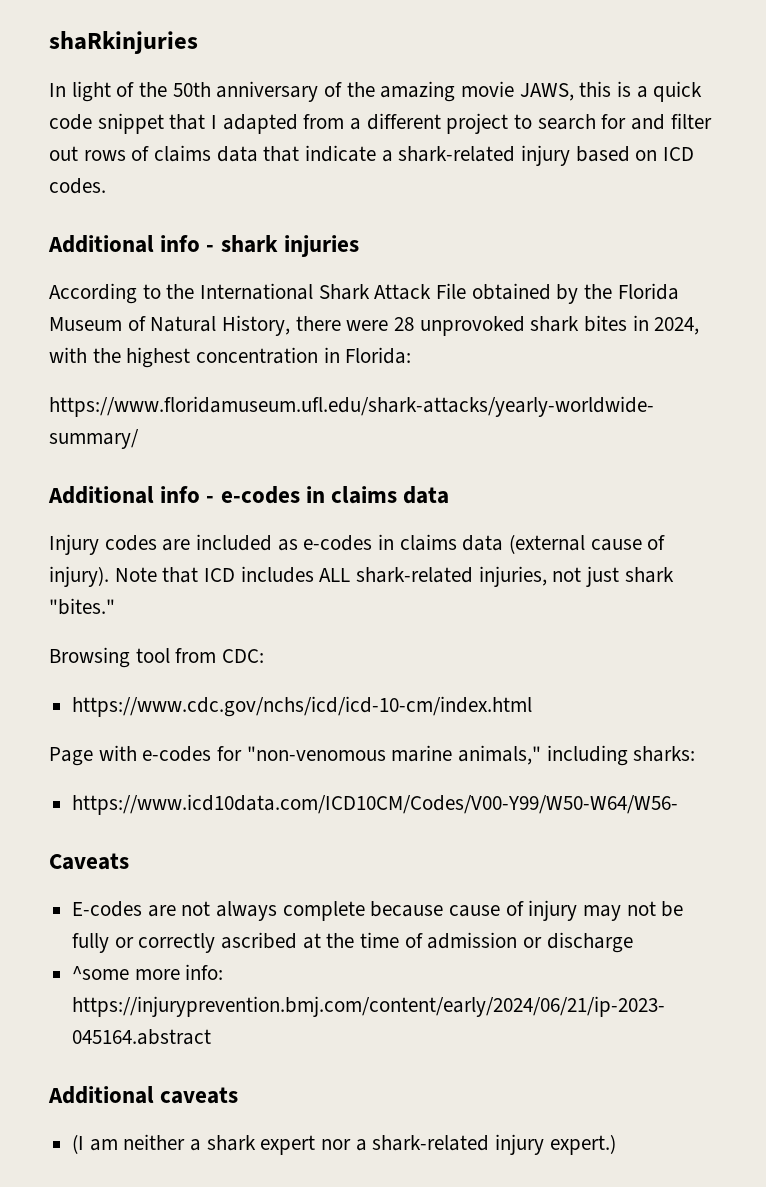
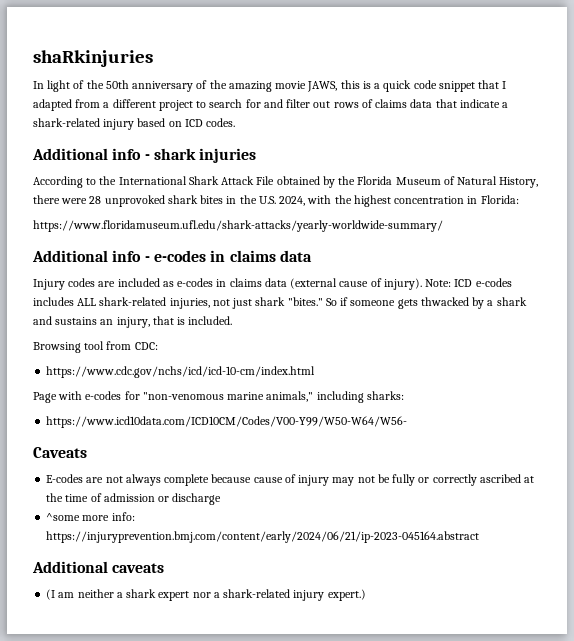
- According to the International Shark Attack File obtained by the Florida Museum of Natural History, there were 28 unprovoked shark bites in 2024, with the highest concentration in Florida:
+ According to the International Shark Attack File obtained by the Florida Museum of Natural History, there were 28 unprovoked shark bites in the U.S. 2024, with the highest concentration in Florida:
- Note that ICD includes ALL shark-related injuries, not just shark "bites."
+ Note: ICD e-codes includes ALL shark-related injuries, not just shark "bites." So if someone gets thwacked by a shark and sustains an injury, that is included.

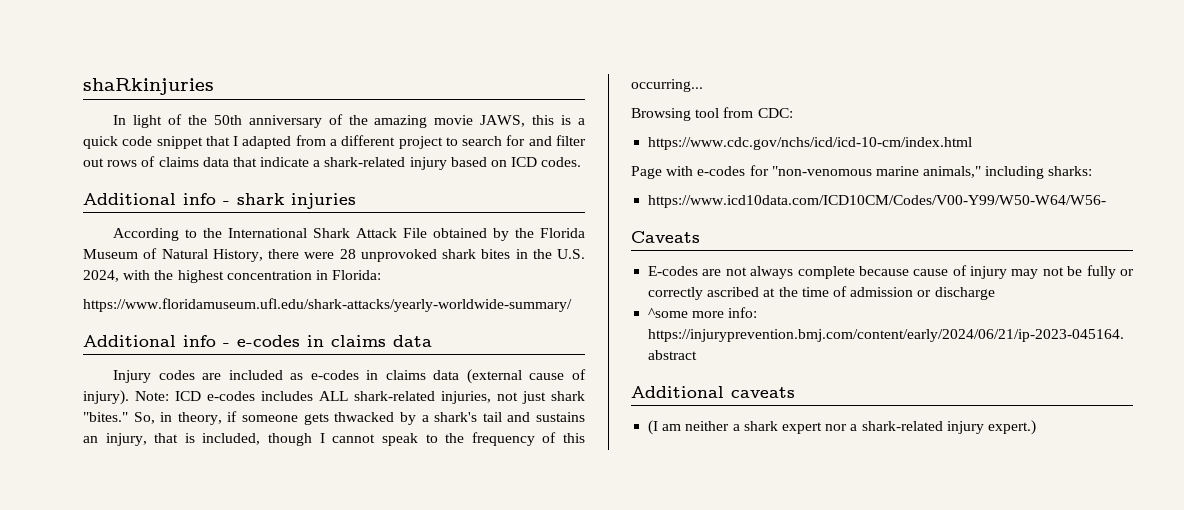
- So if someone gets thwacked by a shark and sustains an injury, that is included.
+ So, in theory, if someone gets thwacked by a shark's tail and sustains an injury, that is included, though I cannot speak to the frequency of this occurring...

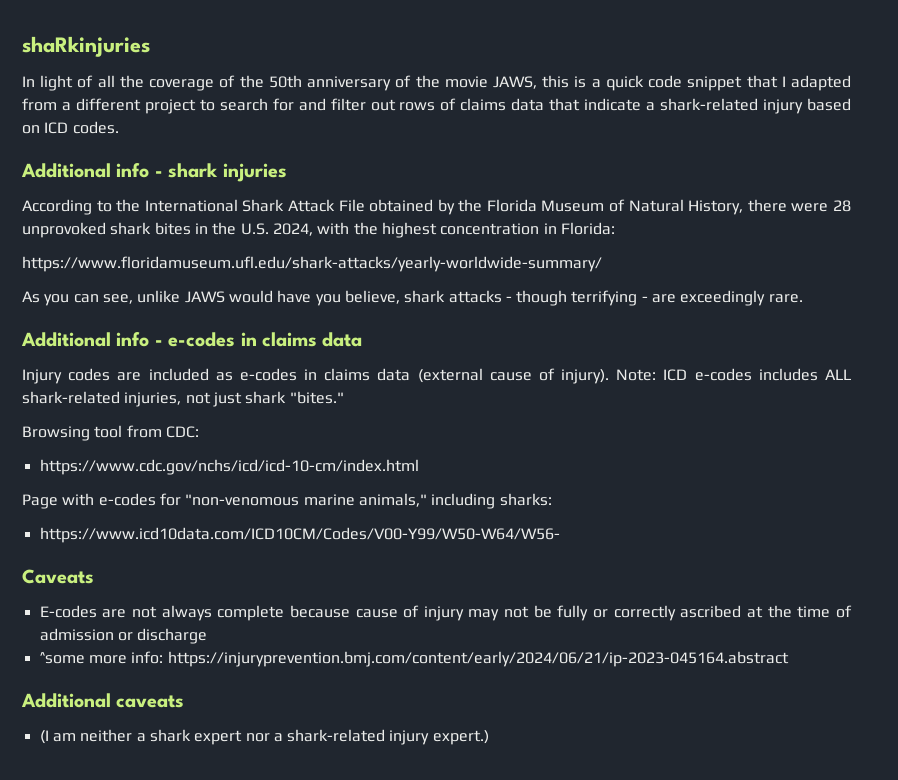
- In light of the 50th anniversary of the amazing movie JAWS, this is a quick code snippet that I adapted from a different project to search for and filter out rows of claims data that indicate a shark-related injury based on ICD codes.
+ In light of all the coverage of the 50th anniversary of the movie JAWS, this is a quick code snippet that I adapted from a different project to search for and filter out rows of claims data that indicate a shark-related injury based on ICD codes.
+ As you can see, unlike JAWS would have you believe, shark attacks - though terrifying - are exceedingly rare.
- So, in theory, if someone gets thwacked by a shark's tail and sustains an injury, that is included, though I cannot speak to the frequency of this occurring...

